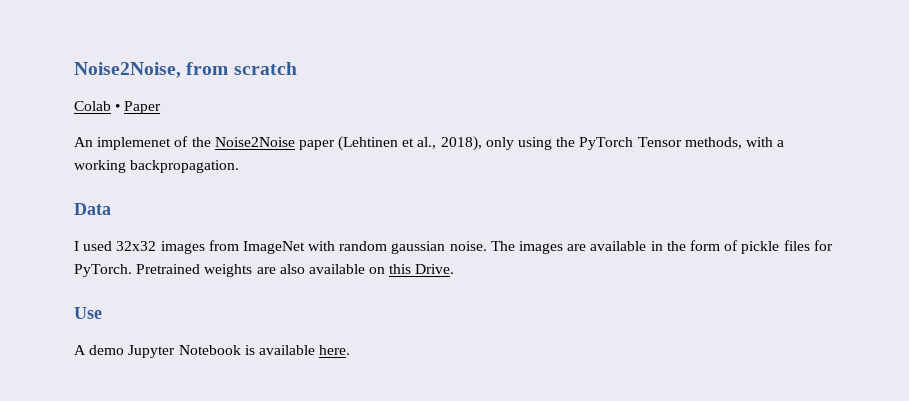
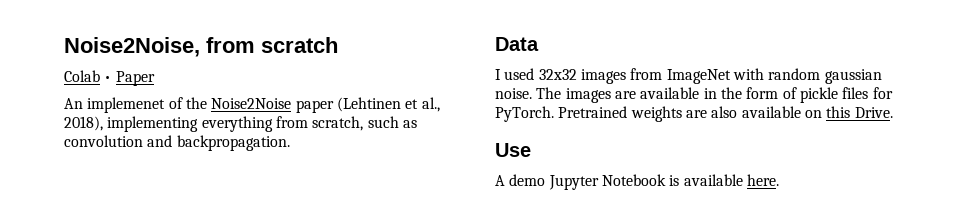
- An implemenet of the Noise2Noise paper (Lehtinen et al., 2018), only using the PyTorch Tensor methods, with a working backpropagation.
+ An implemenet of the Noise2Noise paper (Lehtinen et al., 2018), implementing everything from scratch, such as convolution and backpropagation.

